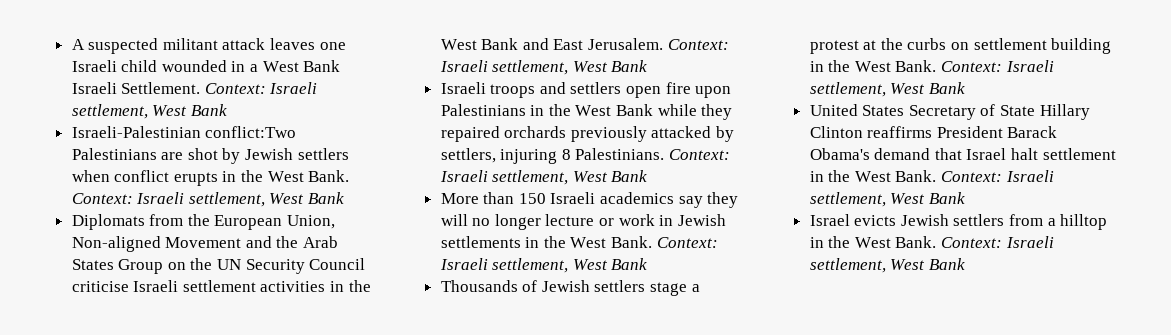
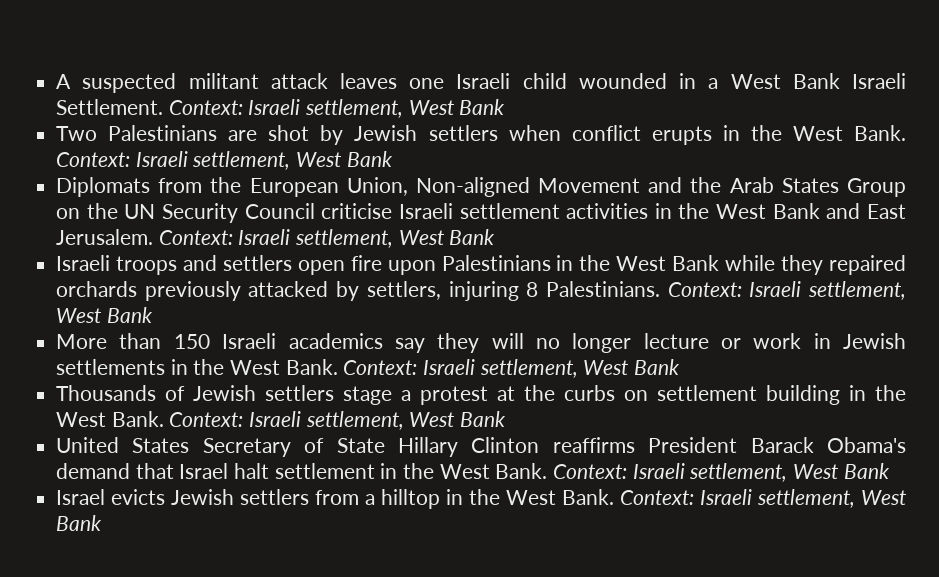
- Israeli-Palestinian conflict:Two Palestinians are shot by Jewish settlers when conflict erupts in the West Bank.
+ Two Palestinians are shot by Jewish settlers when conflict erupts in the West Bank.

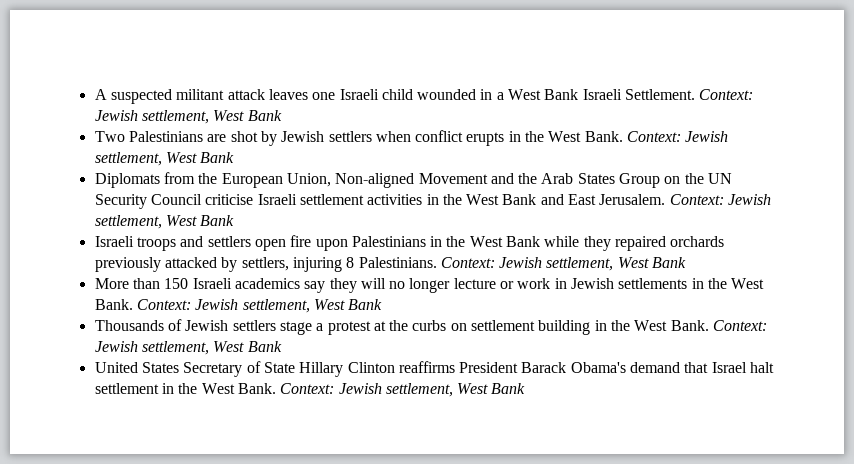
- A suspected militant attack leaves one Israeli child wounded in a West Bank Israeli Settlement. Context: Israeli settlement, West Bank
+ A suspected militant attack leaves one Israeli child wounded in a West Bank Israeli Settlement. Context: Jewish settlement, West Bank
- Two Palestinians are shot by Jewish settlers when conflict erupts in the West Bank. Context: Israeli settlement, West Bank
+ Two Palestinians are shot by Jewish settlers when conflict erupts in the West Bank. Context: Jewish settlement, West Bank
- Diplomats from the European Union, Non-aligned Movement and the Arab States Group on the UN Security Council criticise Israeli settlement activities in the West Bank and East Jerusalem. Context: Israeli settlement, West Bank
+ Diplomats from the European Union, Non-aligned Movement and the Arab States Group on the UN Security Council criticise Israeli settlement activities in the West Bank and East Jerusalem. Context: Jewish settlement, West Bank
- Israeli troops and settlers open fire upon Palestinians in the West Bank while they repaired orchards previously attacked by settlers, injuring 8 Palestinians. Context: Israeli settlement, West Bank
+ Israeli troops and settlers open fire upon Palestinians in the West Bank while they repaired orchards previously attacked by settlers, injuring 8 Palestinians. Context: Jewish settlement, West Bank
- More than 150 Israeli academics say they will no longer lecture or work in Jewish settlements in the West Bank. Context: Israeli settlement, West Bank
+ More than 150 Israeli academics say they will no longer lecture or work in Jewish settlements in the West Bank. Context: Jewish settlement, West Bank
- Thousands of Jewish settlers stage a protest at the curbs on settlement building in the West Bank. Context: Israeli settlement, West Bank
+ Thousands of Jewish settlers stage a protest at the curbs on settlement building in the West Bank. Context: Jewish settlement, West Bank
- United States Secretary of State Hillary Clinton reaffirms President Barack Obama's demand that Israel halt settlement in the West Bank. Context: Israeli settlement, West Bank
- Israel evicts Jewish settlers from a hilltop in the West Bank. Context: Israeli settlement, West Bank
+ United States Secretary of State Hillary Clinton reaffirms President Barack Obama's demand that Israel halt settlement in the West Bank. Context: Jewish settlement, West Bank

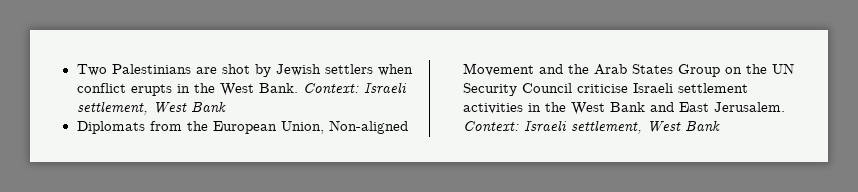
- A suspected militant attack leaves one Israeli child wounded in a West Bank Israeli Settlement. Context: Jewish settlement, West Bank
- Two Palestinians are shot by Jewish settlers when conflict erupts in the West Bank. Context: Jewish settlement, West Bank
+ Two Palestinians are shot by Jewish settlers when conflict erupts in the West Bank. Context: Israeli settlement, West Bank
- Diplomats from the European Union, Non-aligned Movement and the Arab States Group on the UN Security Council criticise Israeli settlement activities in the West Bank and East Jerusalem. Context: Jewish settlement, West Bank
- Israeli troops and settlers open fire upon Palestinians in the West Bank while they repaired orchards previously attacked by settlers, injuring 8 Palestinians. Context: Jewish settlement, West Bank
- More than 150 Israeli academics say they will no longer lecture or work in Jewish settlements in the West Bank. Context: Jewish settlement, West Bank
- Thousands of Jewish settlers stage a protest at the curbs on settlement building in the West Bank. Context: Jewish settlement, West Bank
- United States Secretary of State Hillary Clinton reaffirms President Barack Obama's demand that Israel halt settlement in the West Bank. Context: Jewish settlement, West Bank
+ Diplomats from the European Union, Non-aligned Movement and the Arab States Group on the UN Security Council criticise Israeli settlement activities in the West Bank and East Jerusalem. Context: Israeli settlement, West Bank

